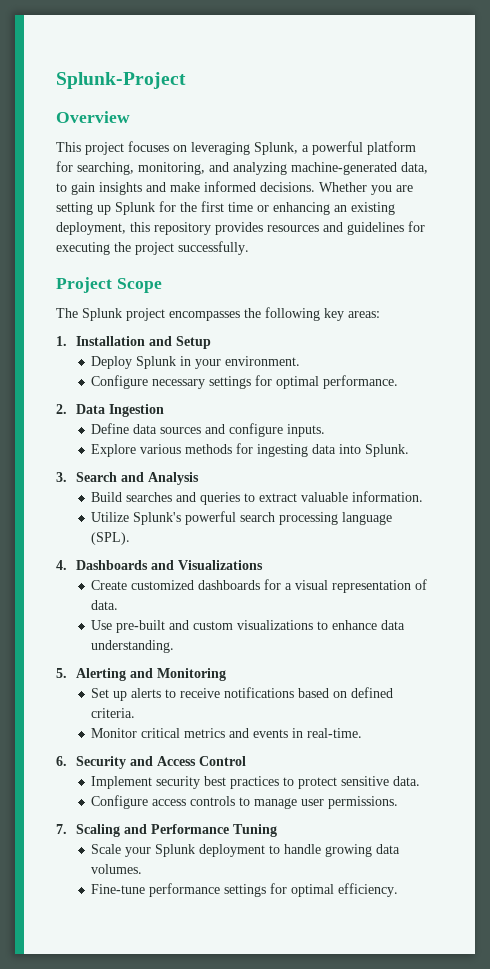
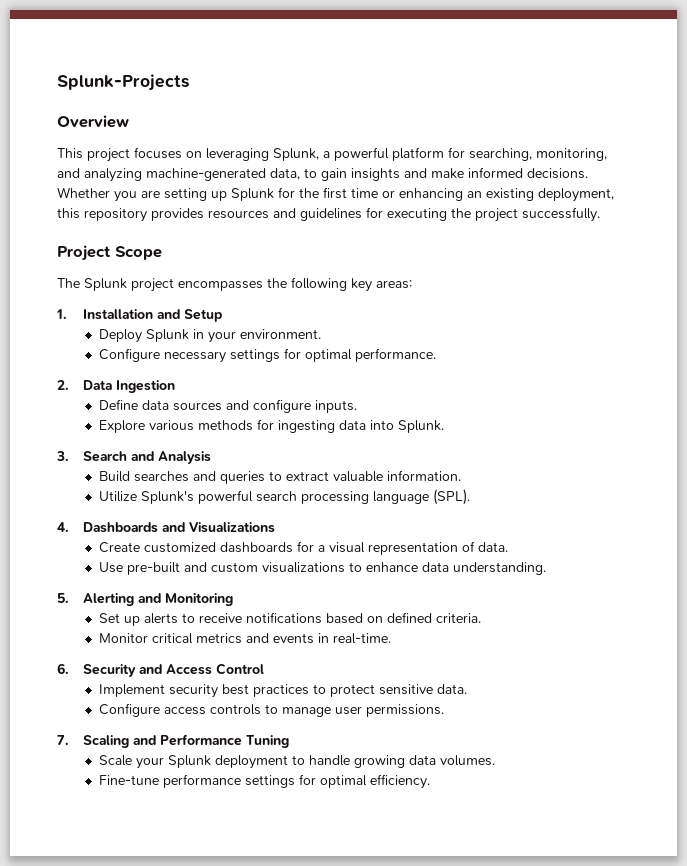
- Splunk-Project
+ Splunk-Projects

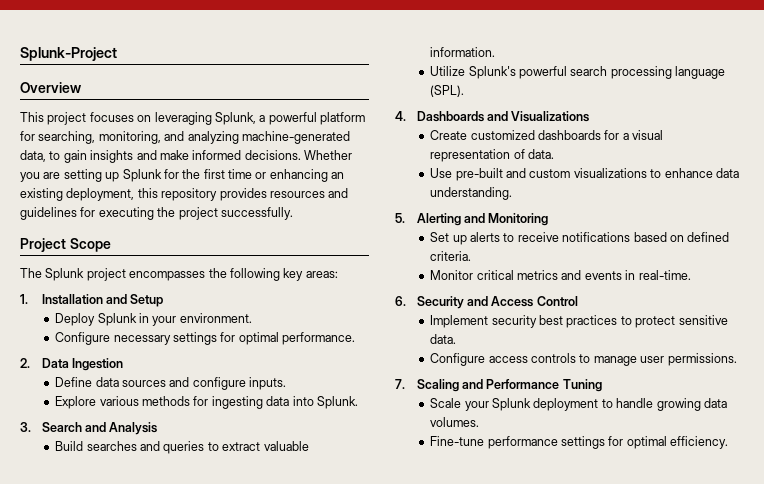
- Splunk-Projects
+ Splunk-Project

